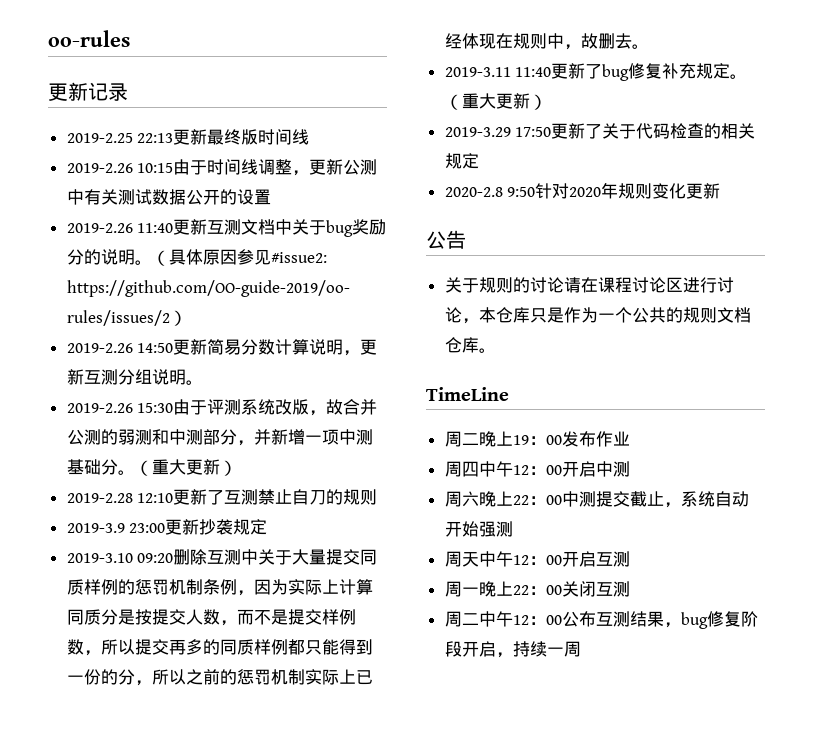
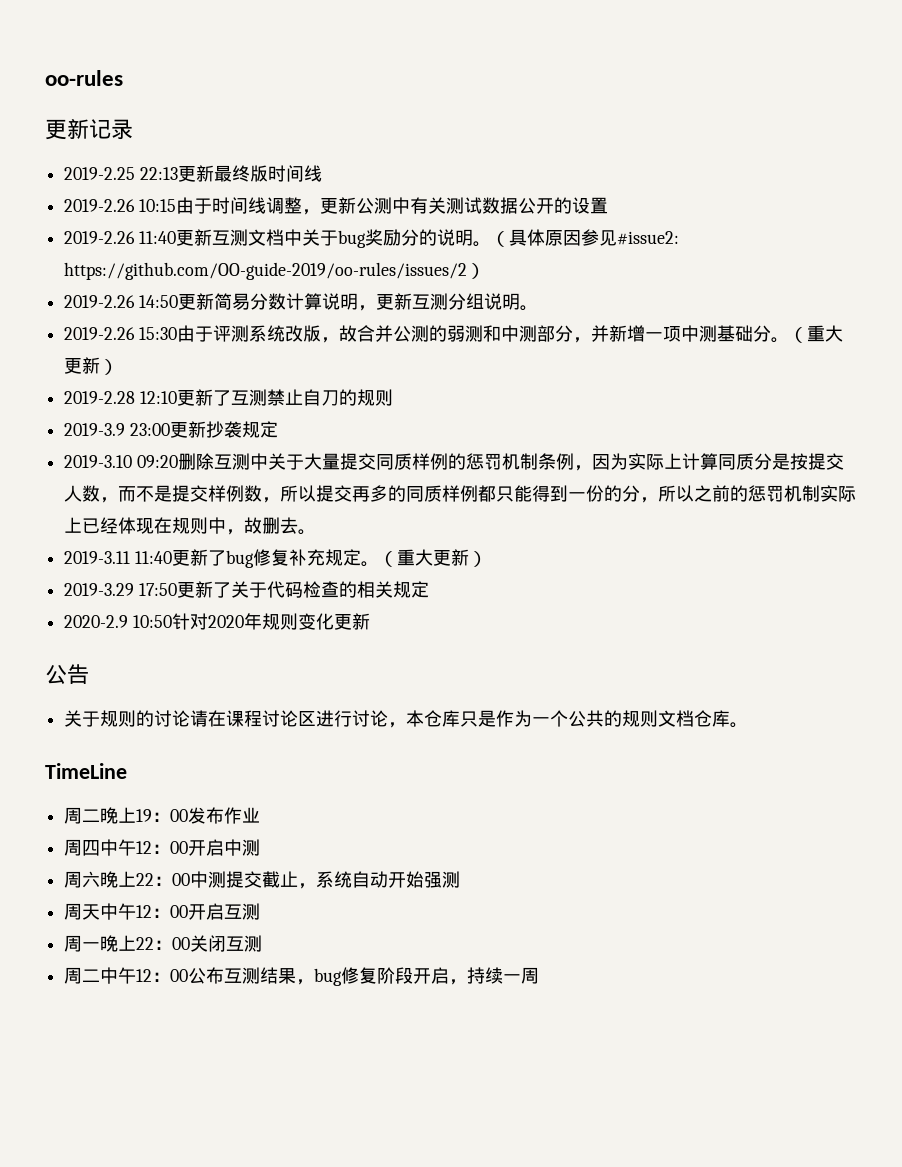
- 2020-2.8 9:50针对2020年规则变化更新
+ 2020-2.9 10:50针对2020年规则变化更新

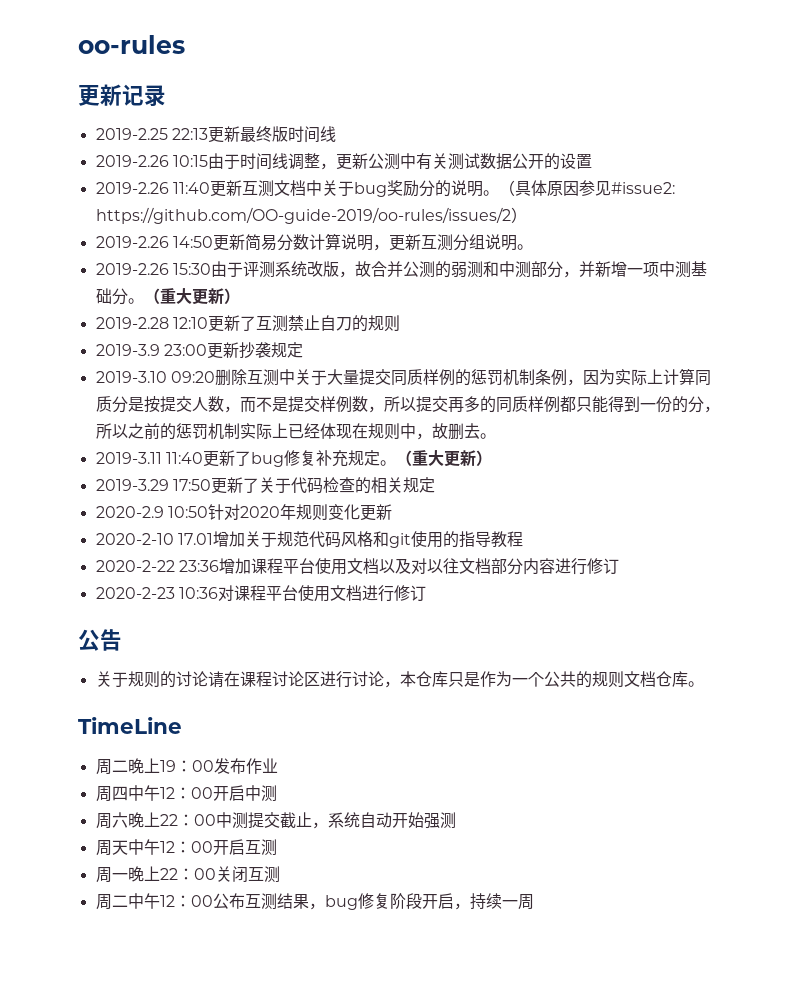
+ 2020-2-10 17.01增加关于规范代码风格和git使用的指导教程
+ 2020-2-22 23:36增加课程平台使用文档以及对以往文档部分内容进行修订
+ 2020-2-23 10:36对课程平台使用文档进行修订

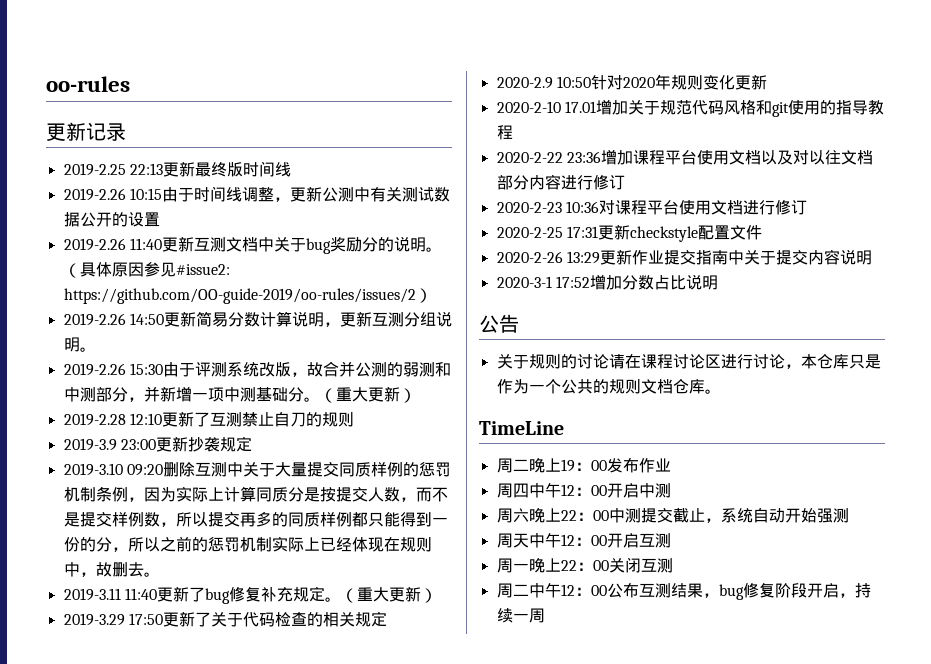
+ 2020-2-25 17:31更新checkstyle配置文件
+ 2020-2-26 13:29更新作业提交指南中关于提交内容说明
+ 2020-3-1 17:52增加分数占比说明

